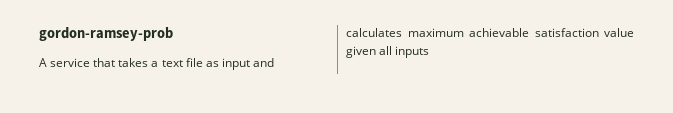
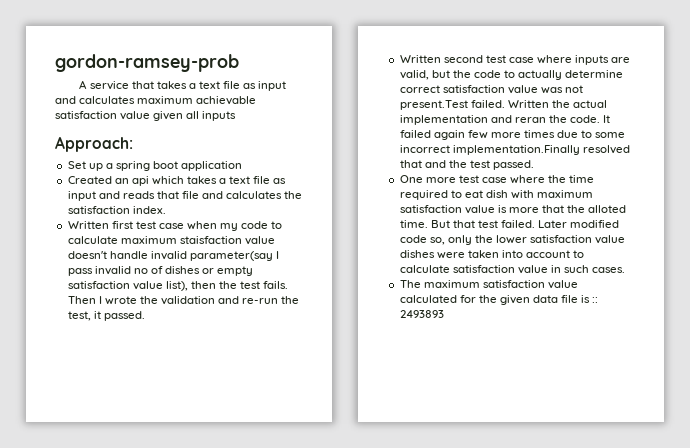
+ Approach:
+ Set up a spring boot application
+ Created an api which takes a text file as input and reads that file and calculates the satisfaction index.
+ Written first test case when my code to calculate maximum staisfaction value doesn't handle invalid parameter(say I pass invalid no of dishes or empty satisfaction value list), then the test fails. Then I wrote the validation and re-run the test, it passed.
+ Written second test case where inputs are valid, but the code to actually determine correct satisfaction value was not present.Test failed. Written the actual implementation and reran the code. It failed again few more times due to some incorrect implementation.Finally resolved that and the test passed.
+ One more test case where the time required to eat dish with maximum satisfaction value is more that the alloted time. But that test failed. Later modified code so, only the lower satisfaction value dishes were taken into account to calculate satisfaction value in such cases.
+ The maximum satisfaction value calculated for the given data file is :: 2493893

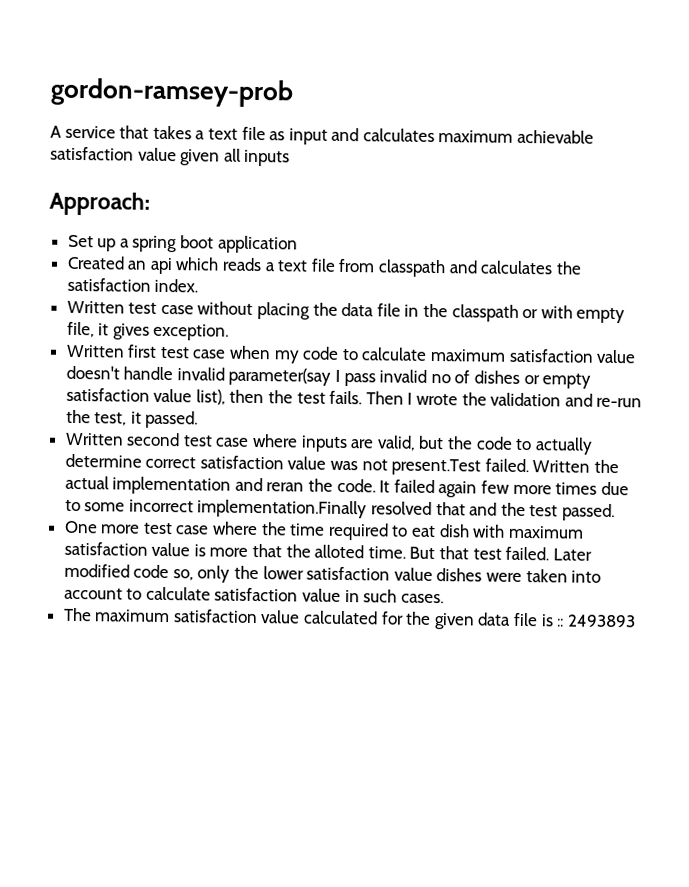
- Created an api which takes a text file as input and reads that file and calculates the satisfaction index.
+ Created an api which reads a text file from classpath and calculates the satisfaction index.
+ Written test case without placing the data file in the classpath or with empty file, it gives exception.
- Written first test case when my code to calculate maximum staisfaction value doesn't handle invalid parameter(say I pass invalid no of dishes or empty satisfaction value list), then the test fails.
+ Written first test case when my code to calculate maximum satisfaction value doesn't handle invalid parameter(say I pass invalid no of dishes or empty satisfaction value list), then the test fails.

